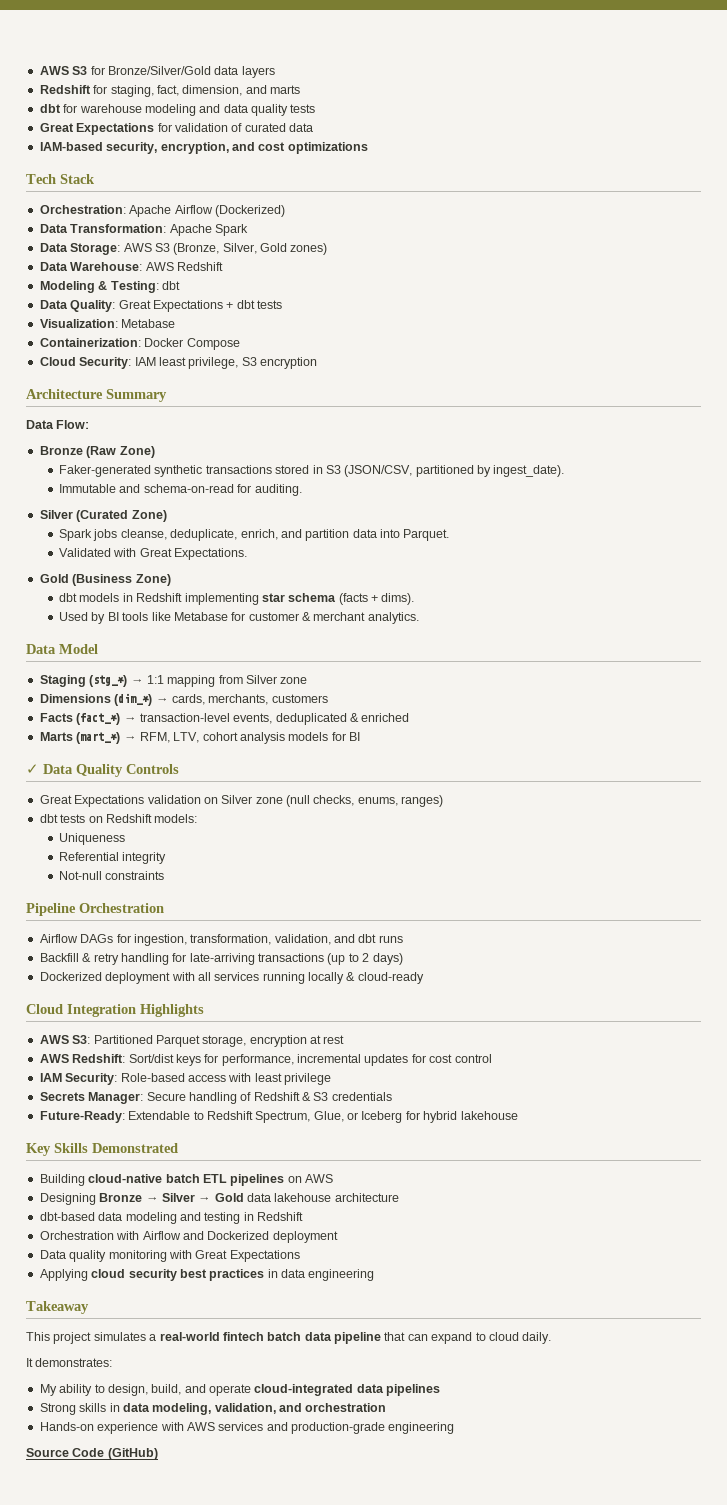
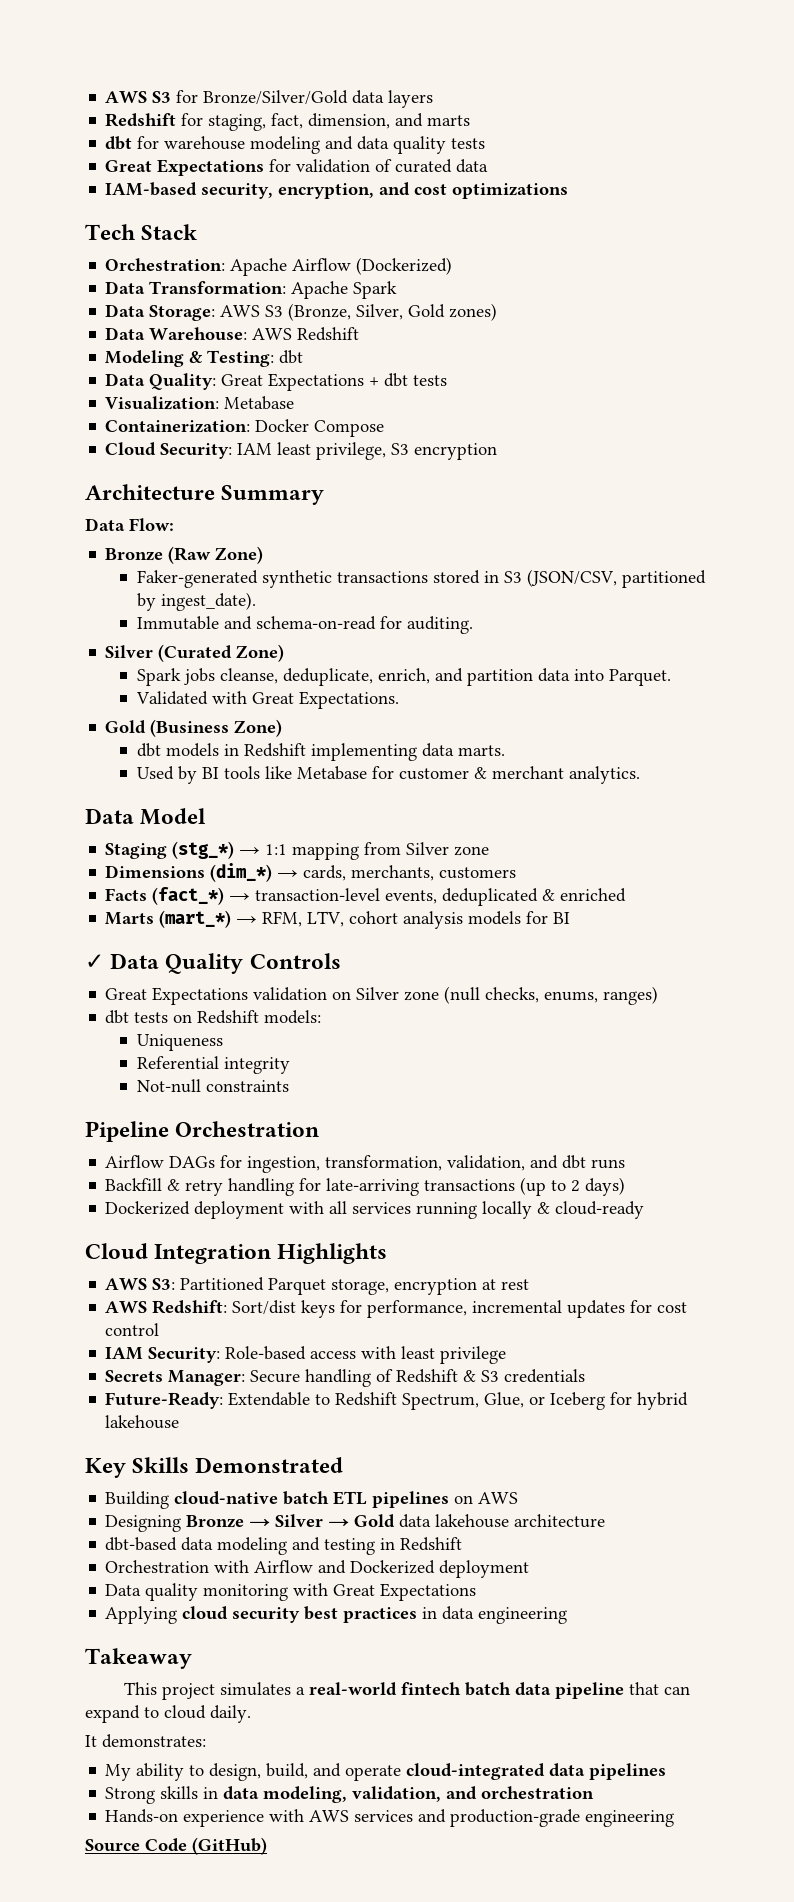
- dbt models in Redshift implementing star schema (facts + dims).
+ dbt models in Redshift implementing data marts.

